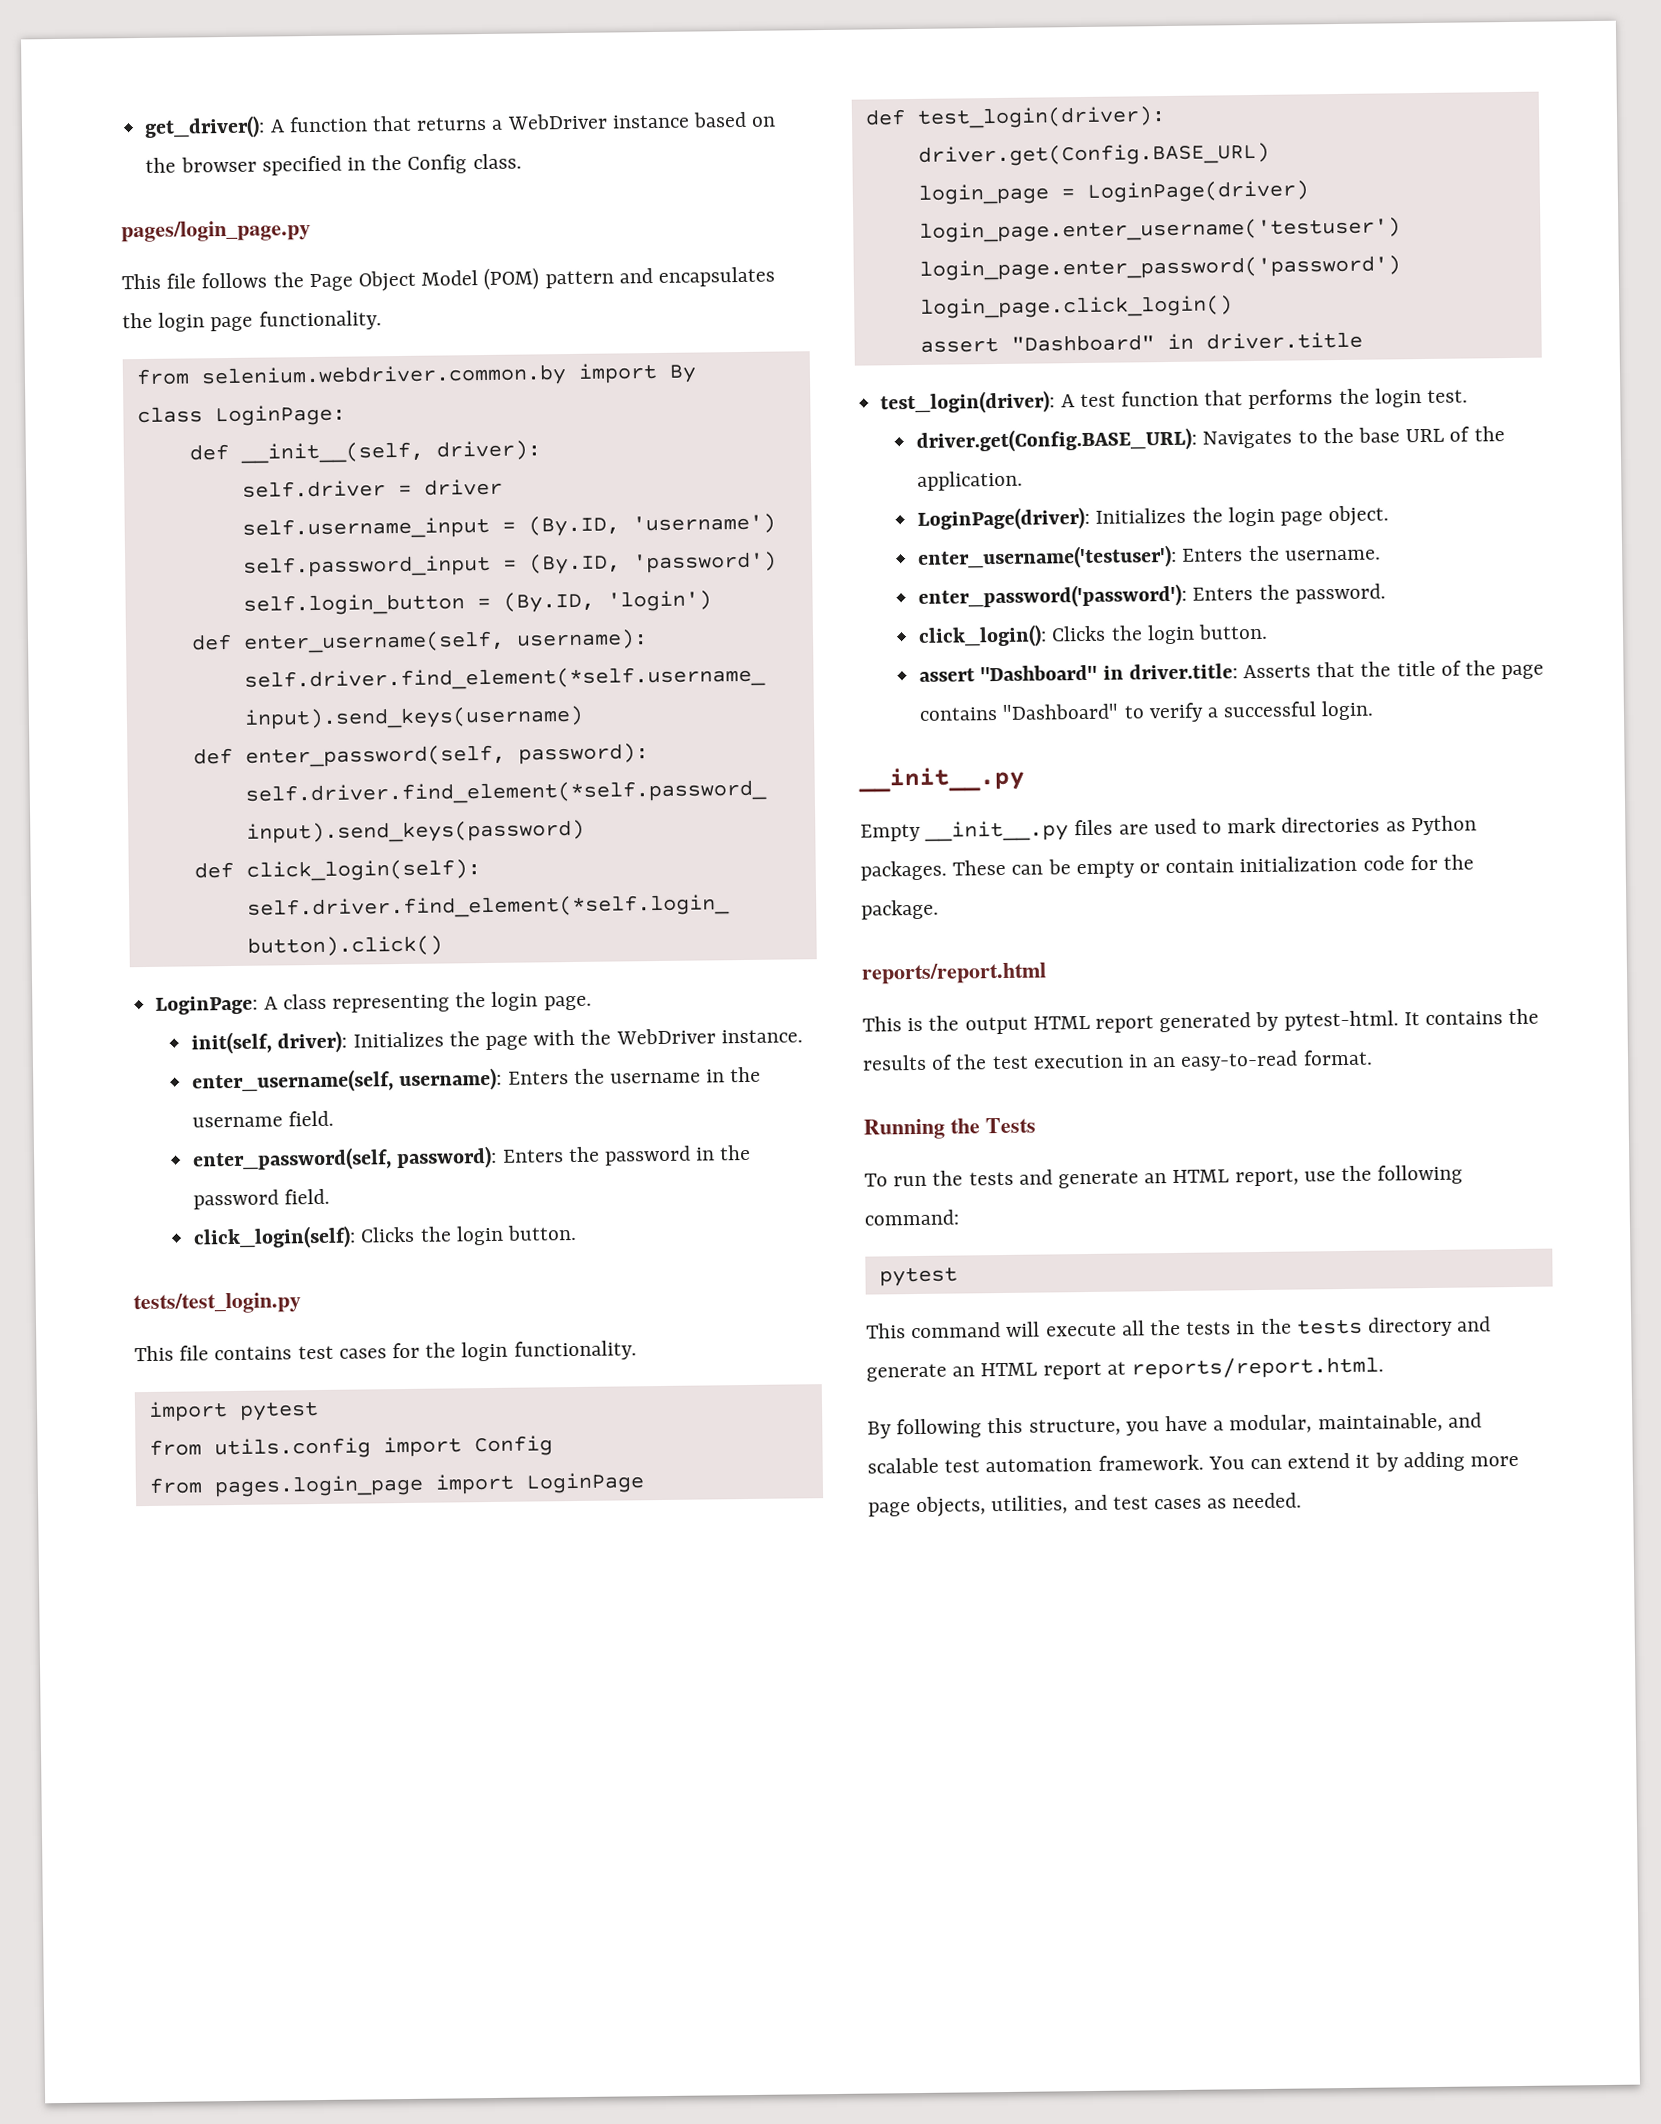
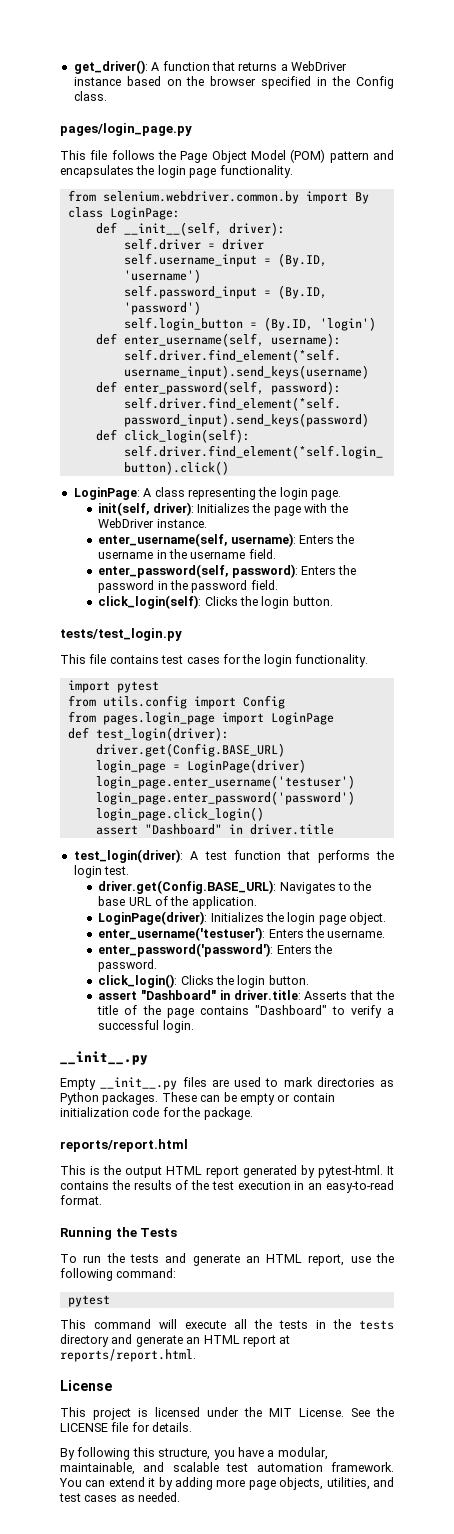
+ License
+ This project is licensed under the MIT License. See the LICENSE file for details.

